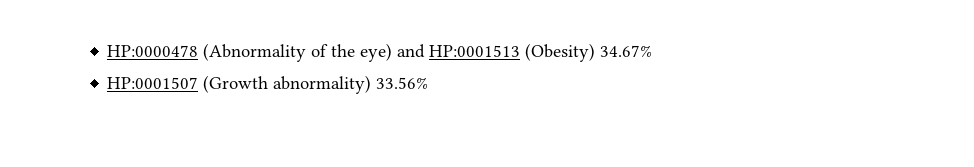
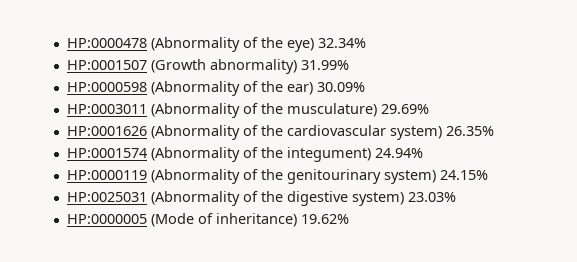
- HP:0000478 (Abnormality of the eye) and HP:0001513 (Obesity) 34.67%
+ HP:0000478 (Abnormality of the eye) 32.34%
- HP:0001507 (Growth abnormality) 33.56%
+ HP:0001507 (Growth abnormality) 31.99%
+ HP:0000598 (Abnormality of the ear) 30.09%
+ HP:0003011 (Abnormality of the musculature) 29.69%
+ HP:0001626 (Abnormality of the cardiovascular system) 26.35%
+ HP:0001574 (Abnormality of the integument) 24.94%
+ HP:0000119 (Abnormality of the genitourinary system) 24.15%
+ HP:0025031 (Abnormality of the digestive system) 23.03%
+ HP:0000005 (Mode of inheritance) 19.62%

